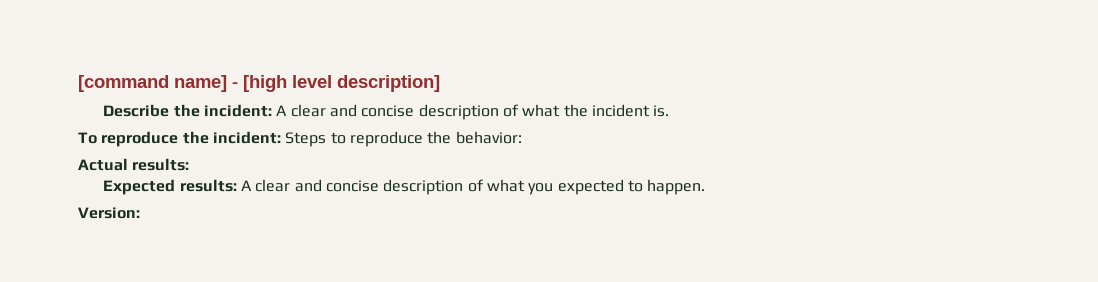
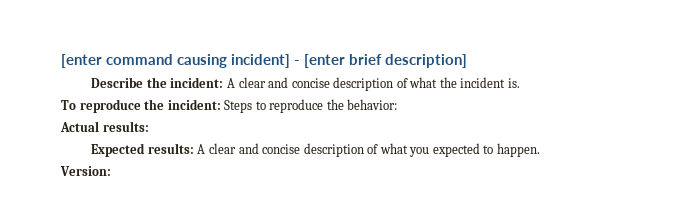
- [command name] - [high level description]
+ [enter command causing incident] - [enter brief description]

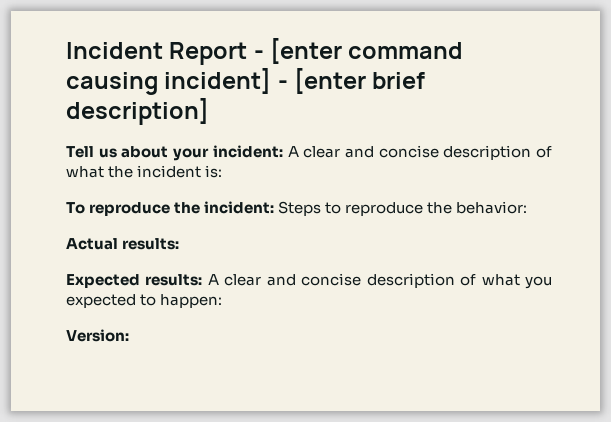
- [enter command causing incident] - [enter brief description]
+ Incident Report - [enter command causing incident] - [enter brief description]
- Describe the incident: A clear and concise description of what the incident is.
+ Tell us about your incident: A clear and concise description of what the incident is:
- Expected results: A clear and concise description of what you expected to happen.
+ Expected results: A clear and concise description of what you expected to happen:

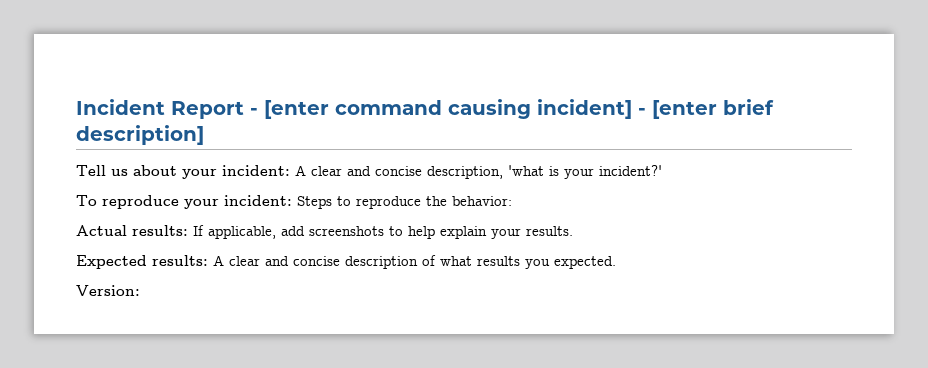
- Tell us about your incident: A clear and concise description of what the incident is:
+ Tell us about your incident: A clear and concise description, 'what is your incident?'
- To reproduce the incident: Steps to reproduce the behavior:
+ To reproduce your incident: Steps to reproduce the behavior:
- Actual results:
+ Actual results: If applicable, add screenshots to help explain your results.
- Expected results: A clear and concise description of what you expected to happen:
+ Expected results: A clear and concise description of what results you expected.

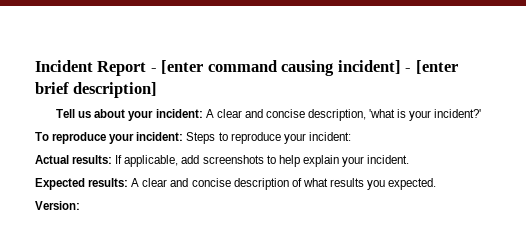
- To reproduce your incident: Steps to reproduce the behavior:
+ To reproduce your incident: Steps to reproduce your incident:
- Actual results: If applicable, add screenshots to help explain your results.
+ Actual results: If applicable, add screenshots to help explain your incident.

